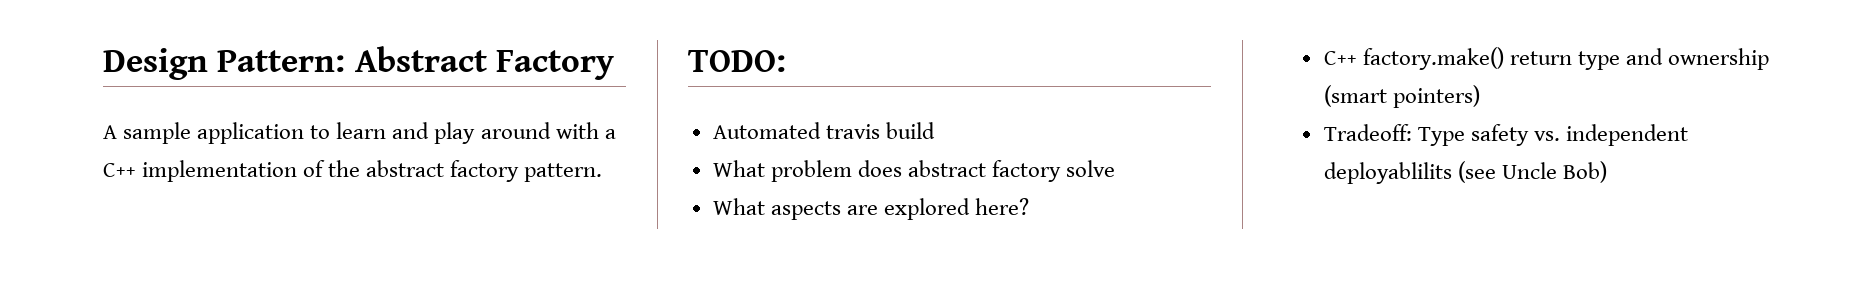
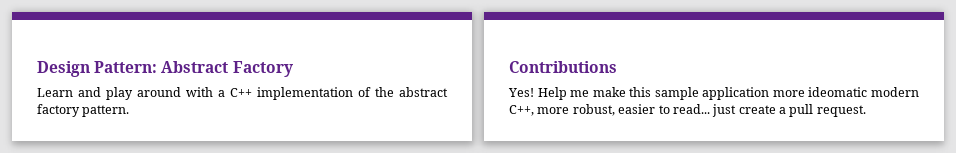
- A sample application to learn and play around with a C++ implementation of the abstract factory pattern.
+ Learn and play around with a C++ implementation of the abstract factory pattern.
- TODO:
- Automated travis build
- What problem does abstract factory solve
- What aspects are explored here?
- C++ factory.make() return type and ownership (smart pointers)
- Tradeoff: Type safety vs. independent deployablilits (see Uncle Bob)
+ Contributions
+ Yes! Help me make this sample application more ideomatic modern C++, more robust, easier to read... just create a pull request.

